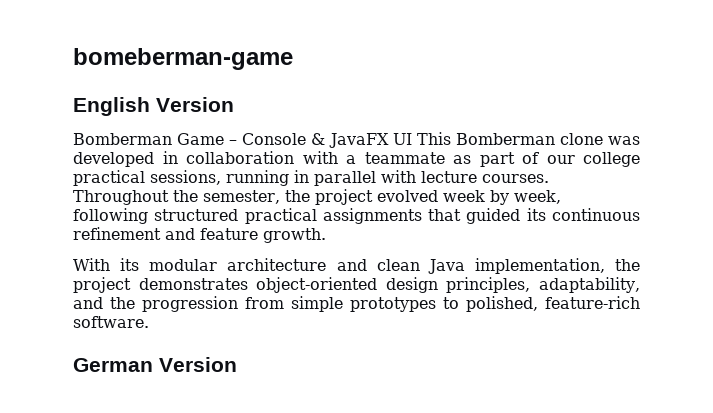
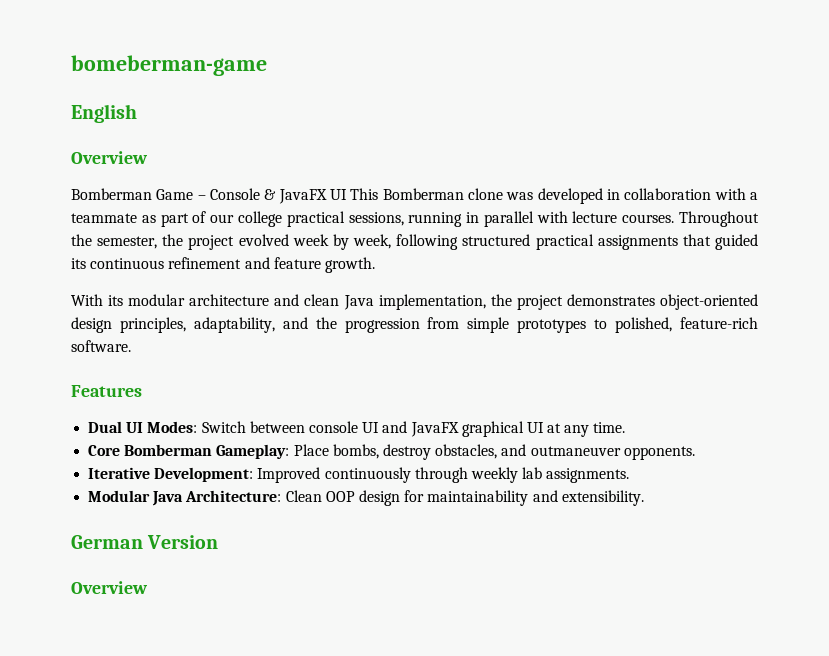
- English Version
+ English
+ Overview
+ Features
+ Dual UI Modes: Switch between console UI and JavaFX graphical UI at any time.
+ Core Bomberman Gameplay: Place bombs, destroy obstacles, and outmaneuver opponents.
+ Iterative Development: Improved continuously through weekly lab assignments.
+ Modular Java Architecture: Clean OOP design for maintainability and extensibility.
  German Version
+ Overview

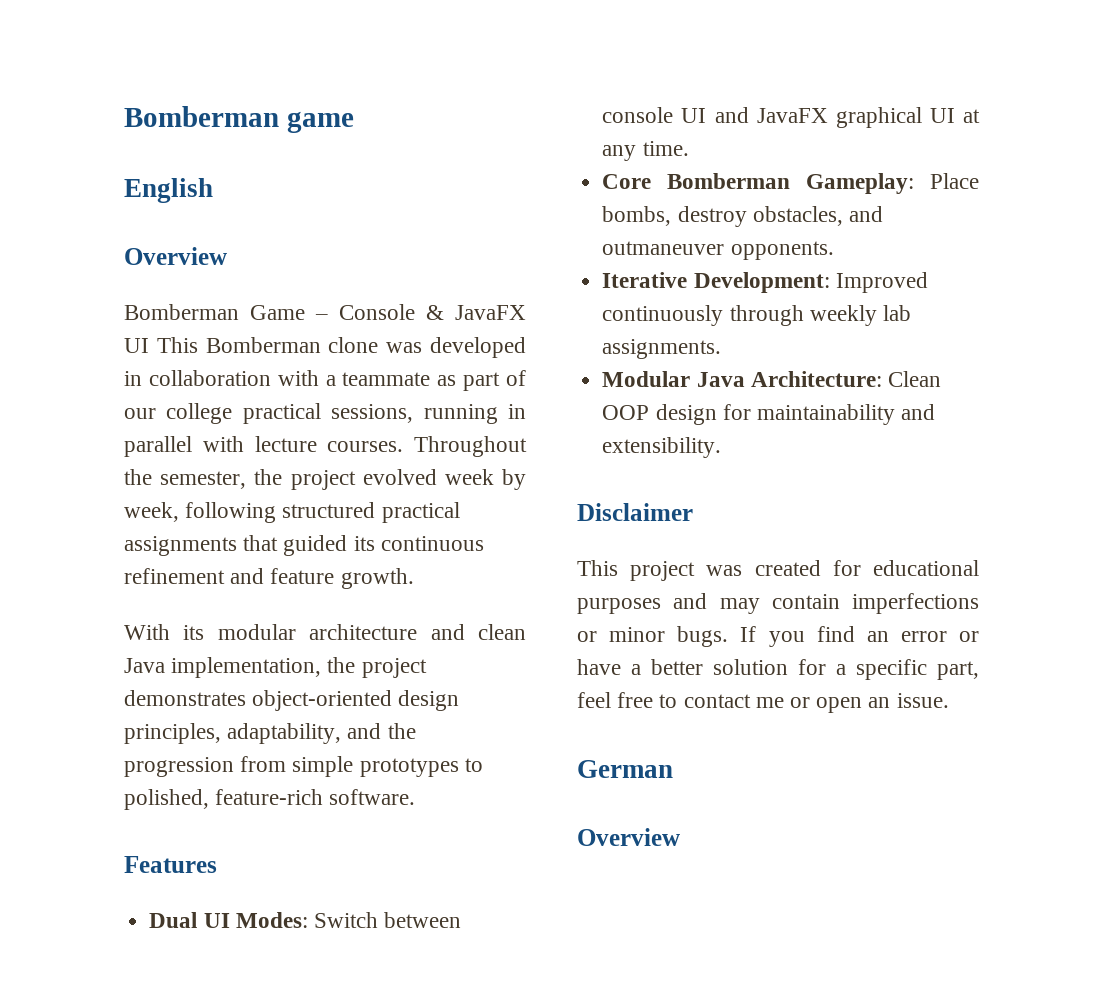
- bomeberman-game
+ Bomberman game
+ Disclaimer
+ This project was created for educational purposes and may contain imperfections or minor bugs. If you find an error or have a better solution for a specific part, feel free to contact me or open an issue.
- German Version
+ German

